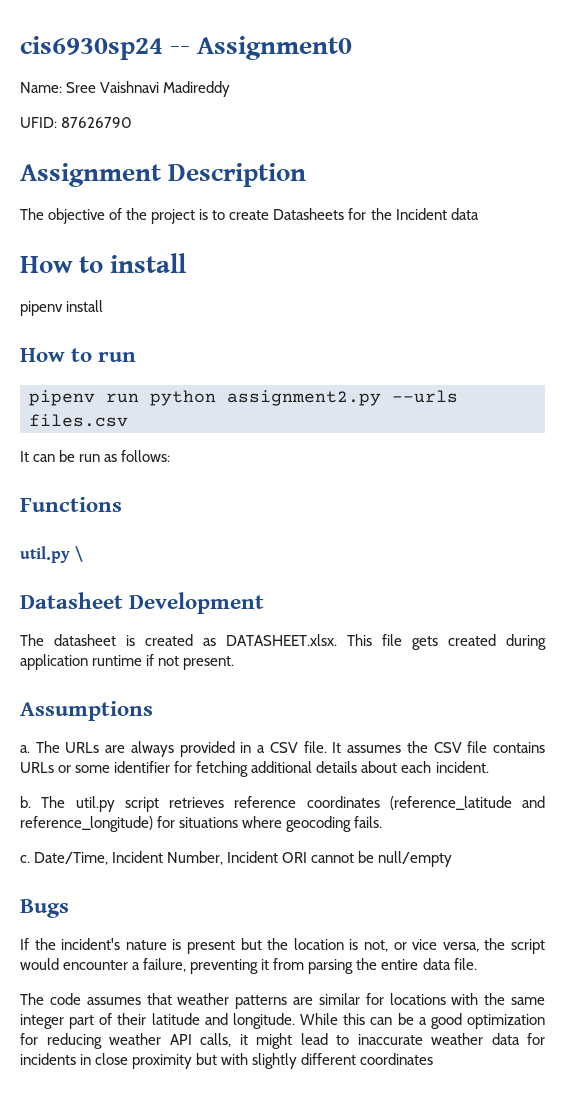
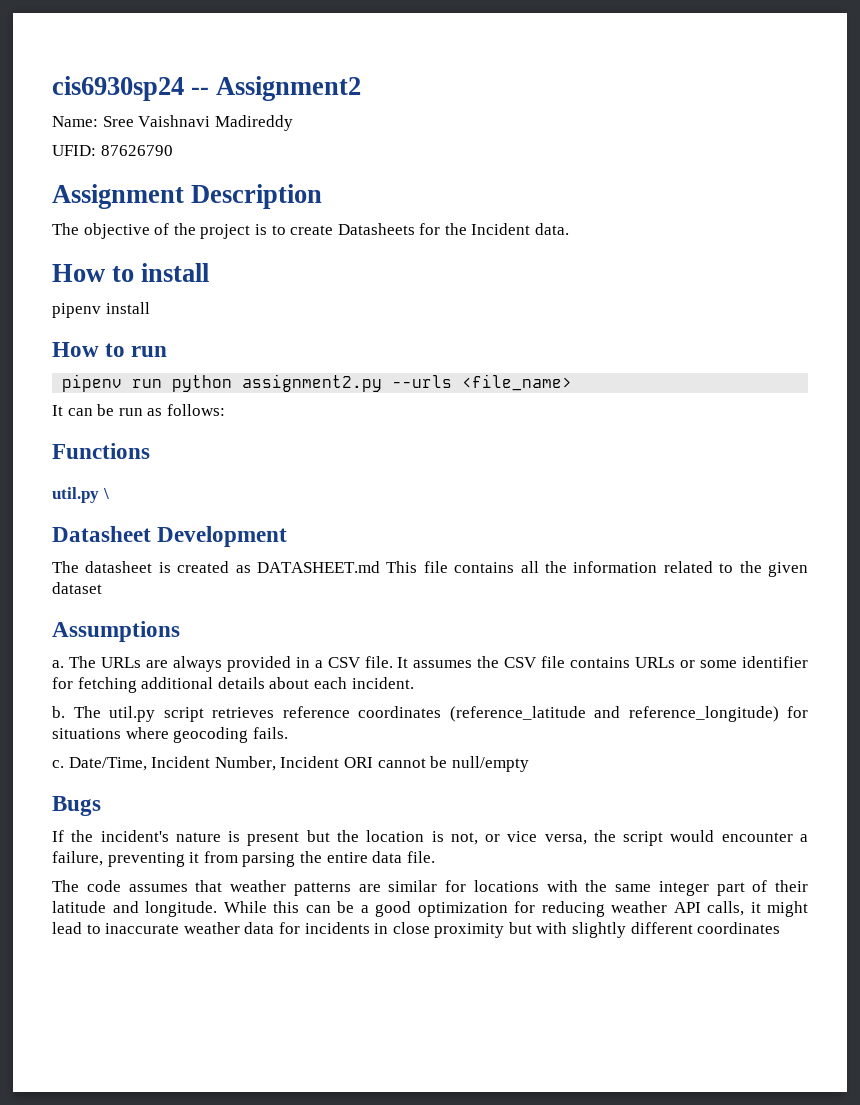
- cis6930sp24 -- Assignment0
+ cis6930sp24 -- Assignment2
- The objective of the project is to create Datasheets for the Incident data
+ The objective of the project is to create Datasheets for the Incident data.
- pipenv run python assignment2.py --urls files.csv
+ pipenv run python assignment2.py --urls <file_name>
- The datasheet is created as DATASHEET.xlsx. This file gets created during application runtime if not present.
+ The datasheet is created as DATASHEET.md This file contains all the information related to the given dataset

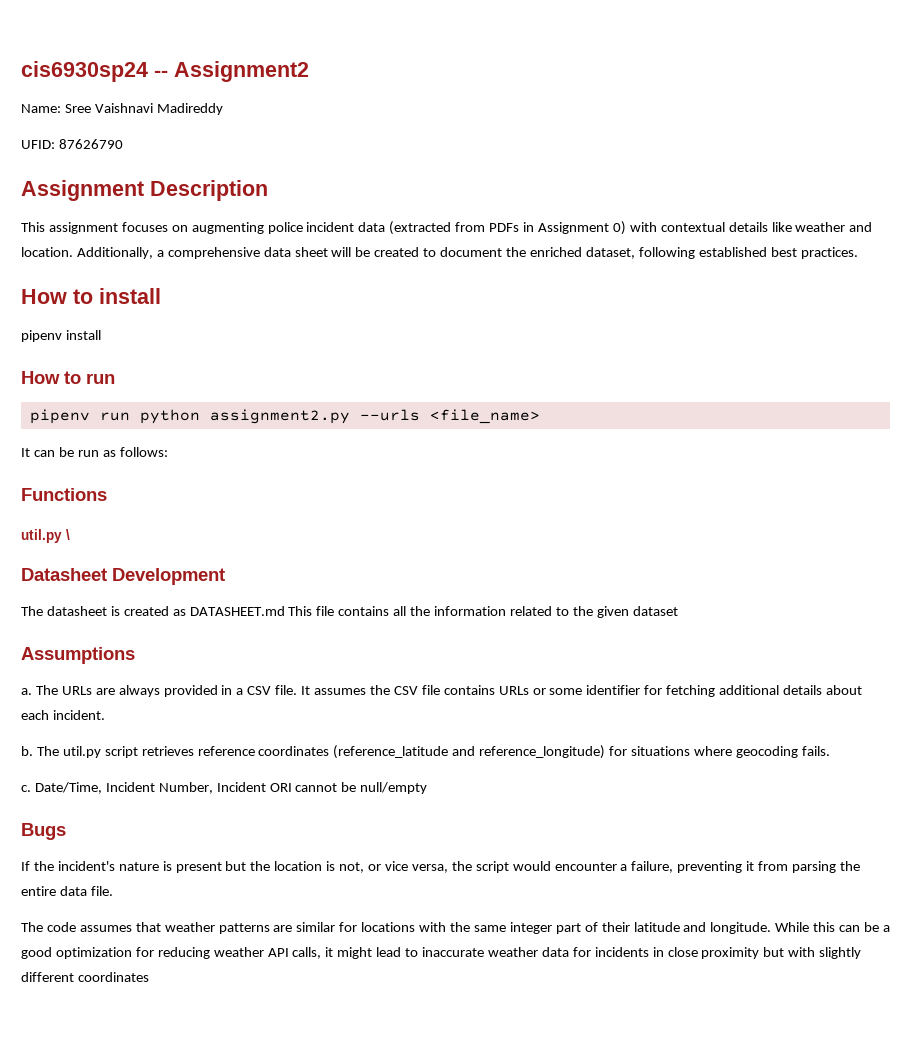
- The objective of the project is to create Datasheets for the Incident data.
+ This assignment focuses on augmenting police incident data (extracted from PDFs in Assignment 0) with contextual details like weather and location. Additionally, a comprehensive data sheet will be created to document the enriched dataset, following established best practices.

